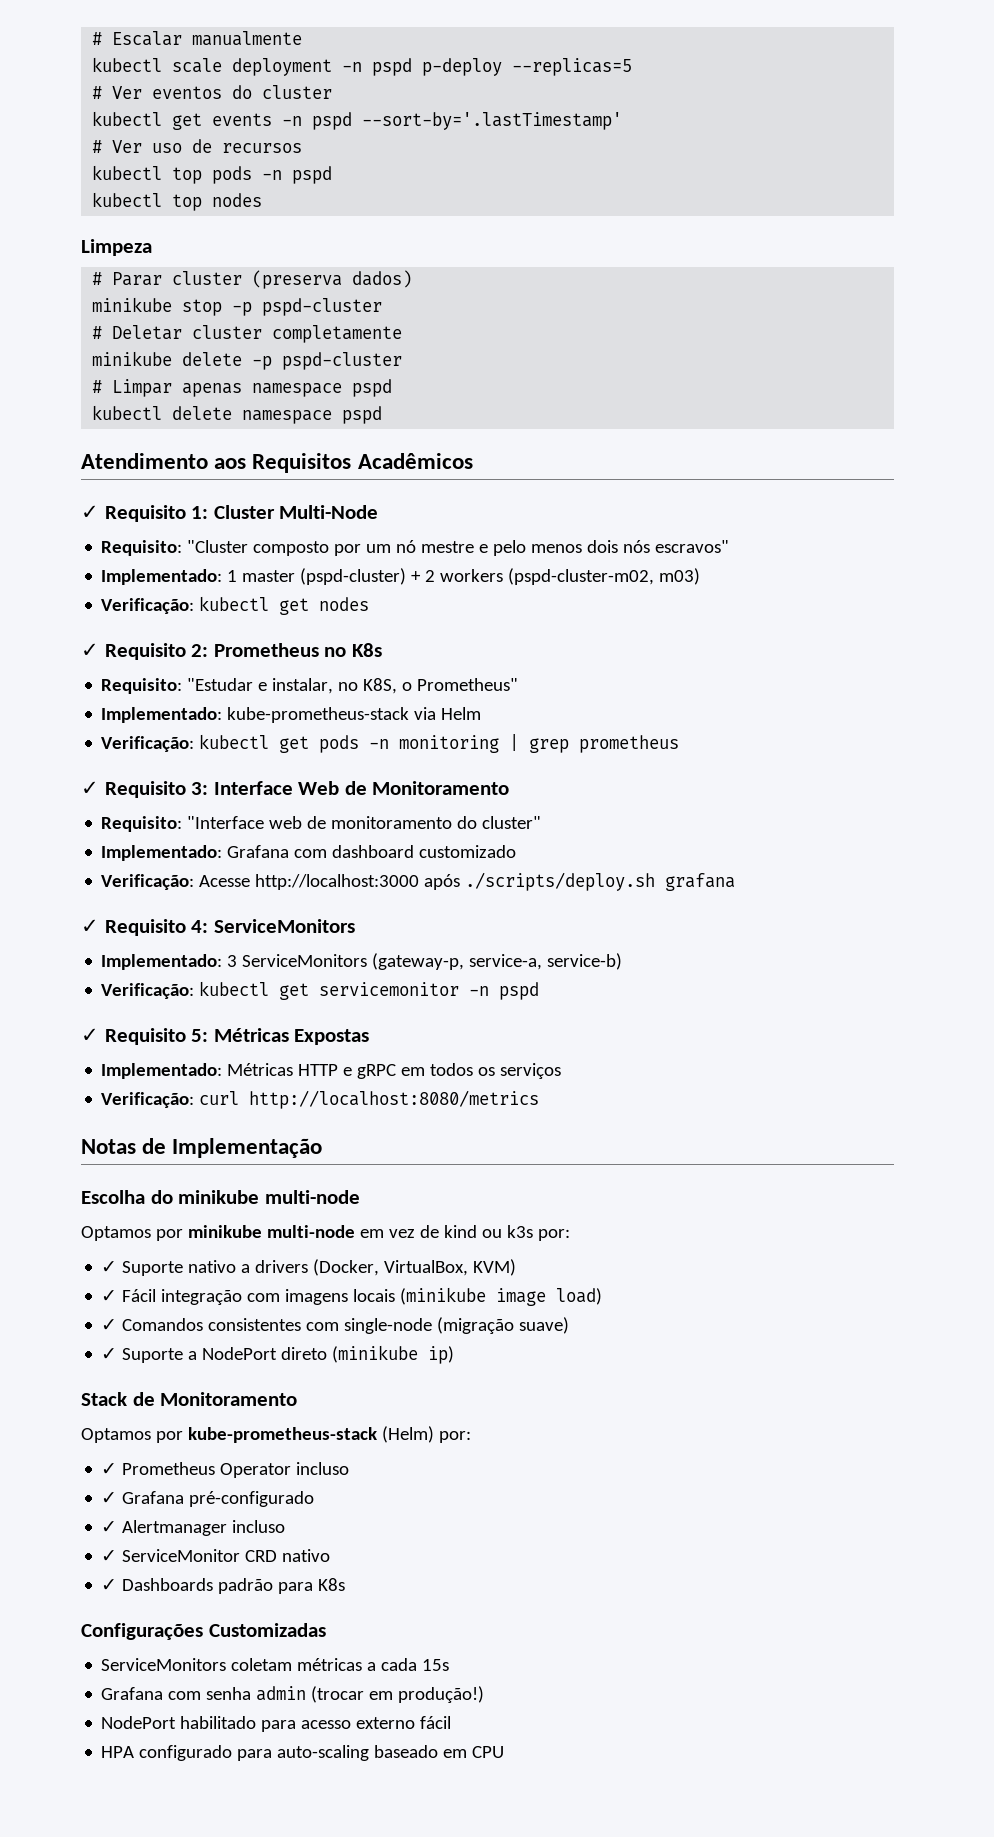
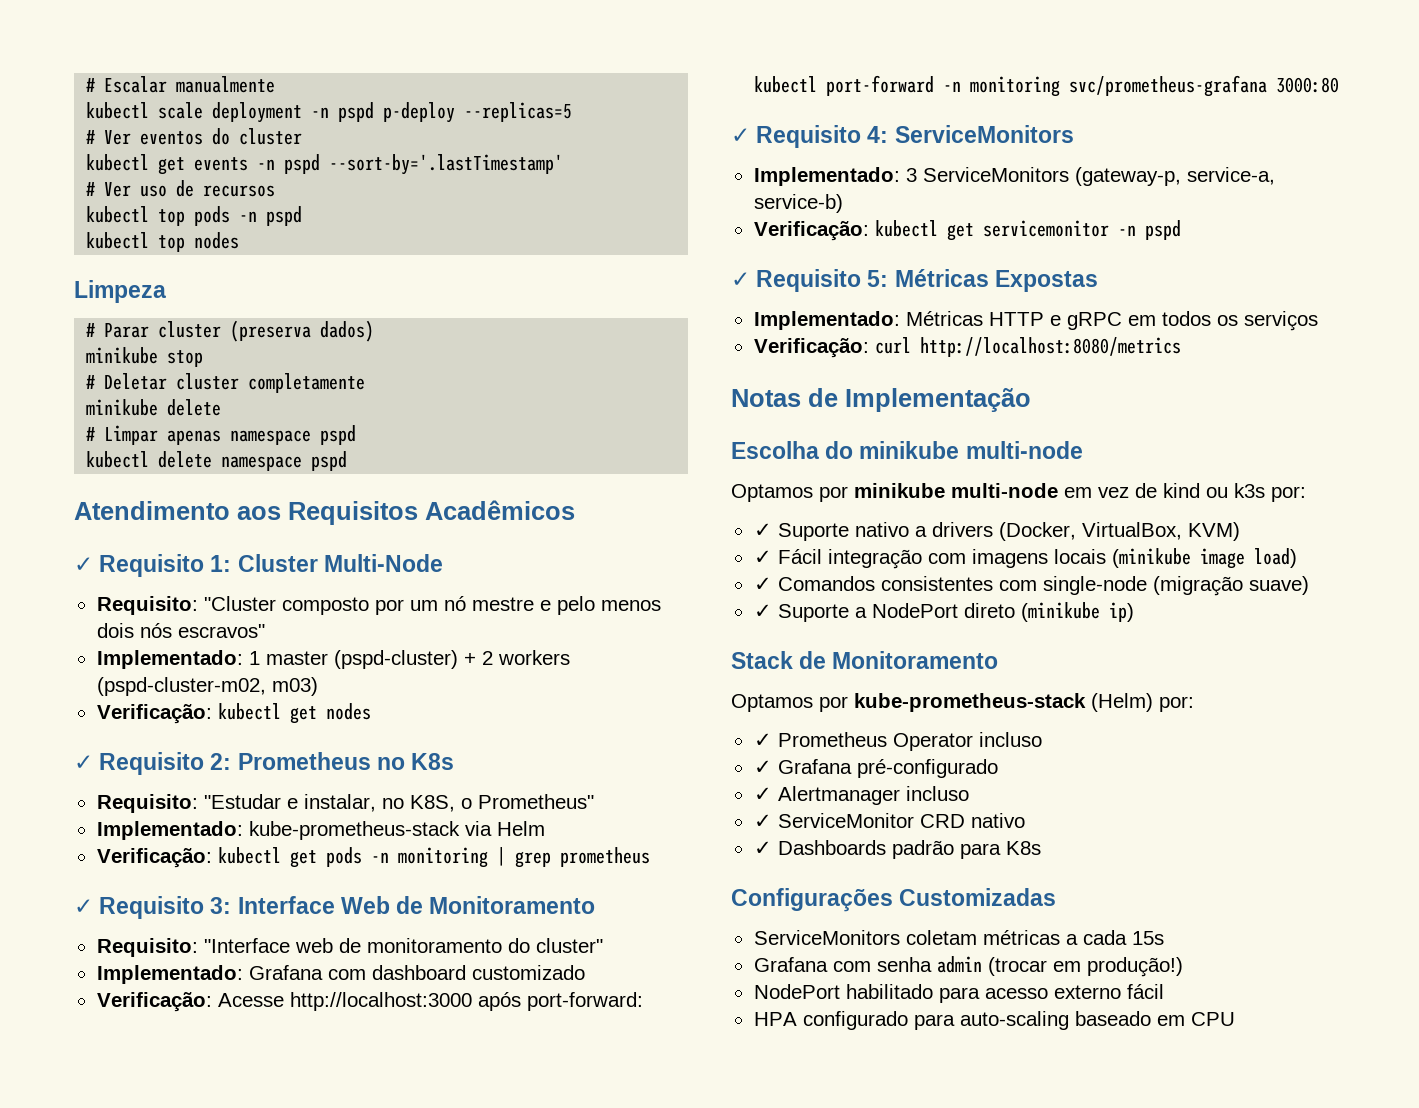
- minikube stop -p pspd-cluster
+ minikube stop
- minikube delete -p pspd-cluster
+ minikube delete
- Verificação: Acesse http://localhost:3000 após ./scripts/deploy.sh grafana
+ Verificação: Acesse http://localhost:3000 após port-forward: kubectl port-forward -n monitoring svc/prometheus-grafana 3000:80

